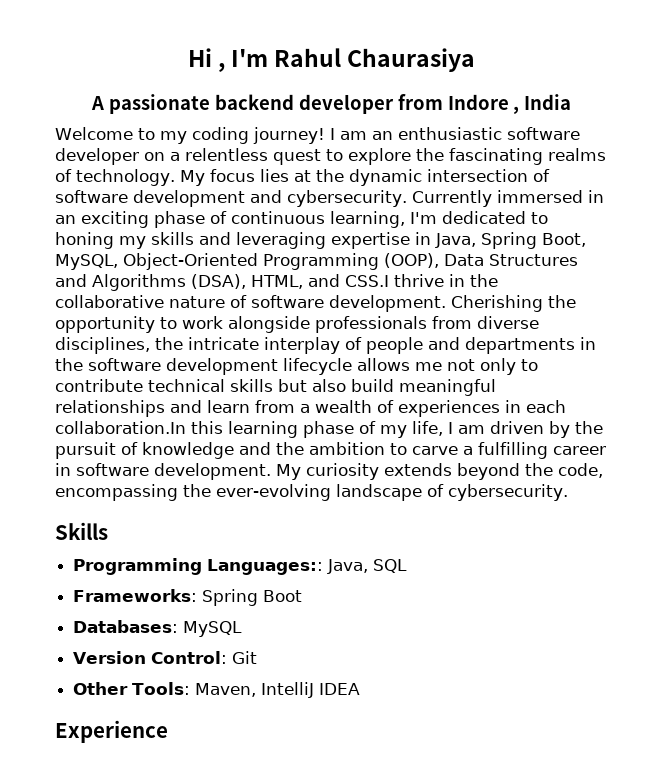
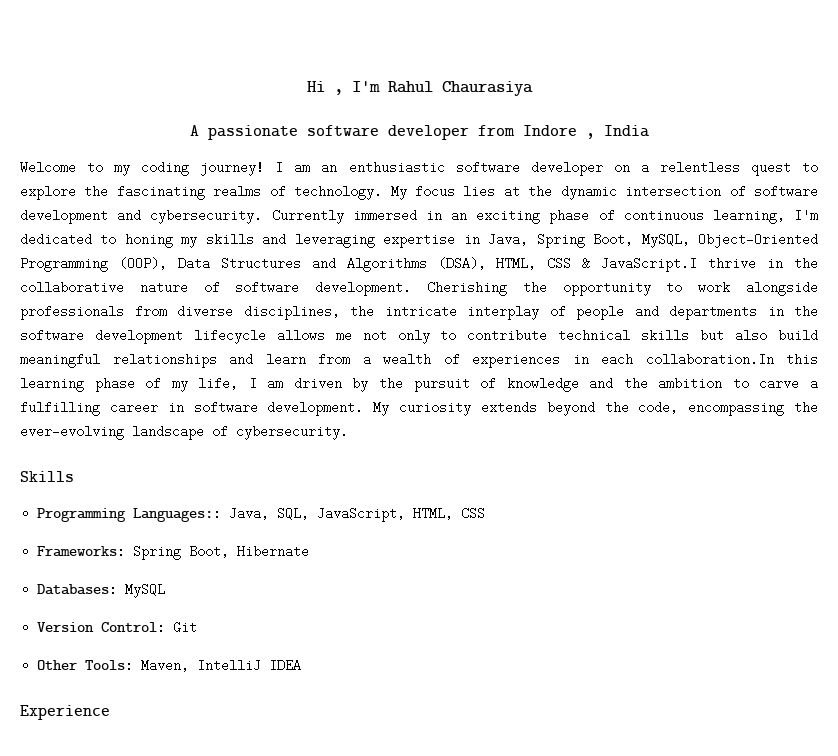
- A passionate backend developer from Indore , India
+ A passionate software developer from Indore , India
- Currently immersed in an exciting phase of continuous learning, I'm dedicated to honing my skills and leveraging expertise in Java, Spring Boot, MySQL, Object-Oriented Programming (OOP), Data Structures and Algorithms (DSA), HTML, and CSS.I thrive in the collaborative nature of software development.
+ Currently immersed in an exciting phase of continuous learning, I'm dedicated to honing my skills and leveraging expertise in Java, Spring Boot, MySQL, Object-Oriented Programming (OOP), Data Structures and Algorithms (DSA), HTML, CSS & JavaScript.I thrive in the collaborative nature of software development.
- Programming Languages:: Java, SQL
+ Programming Languages:: Java, SQL, JavaScript, HTML, CSS
- Frameworks: Spring Boot
+ Frameworks: Spring Boot, Hibernate

